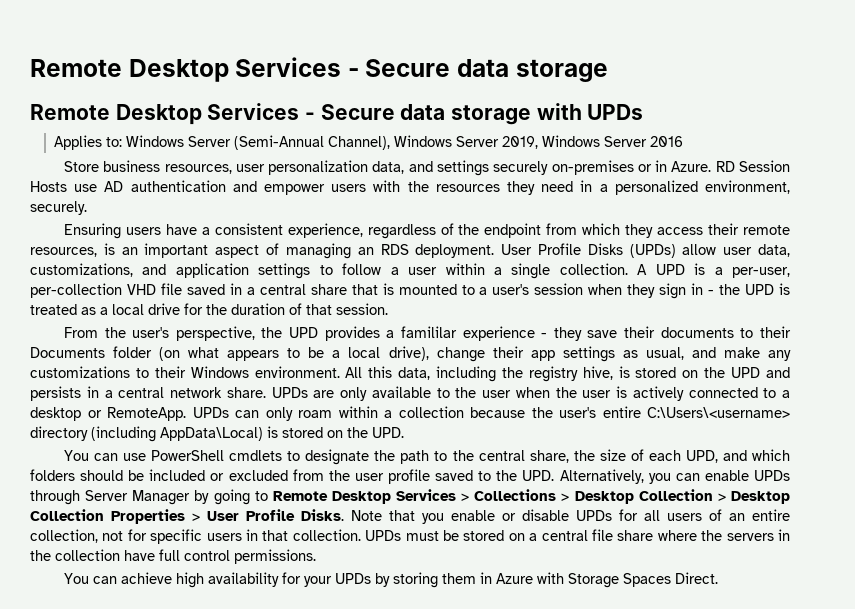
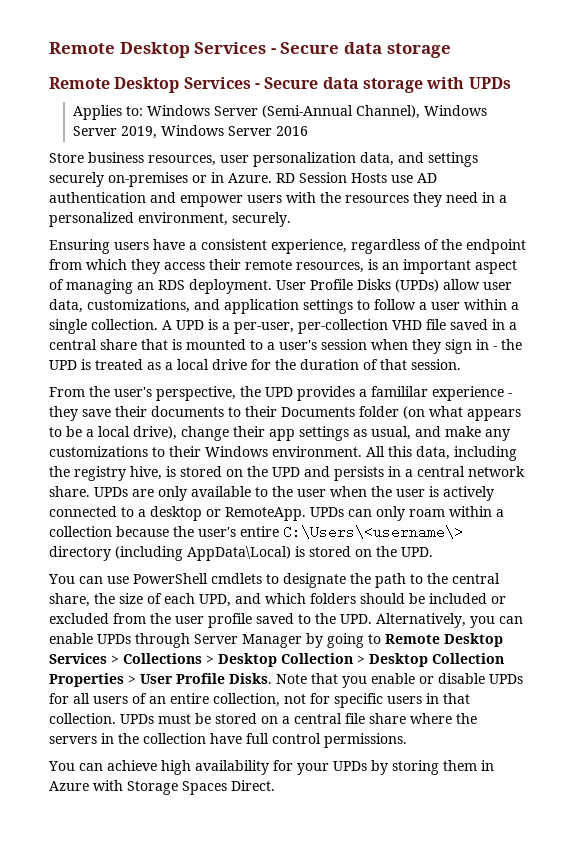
- UPDs can only roam within a collection because the user's entire C:\Users\<username> directory (including AppData\Local) is stored on the UPD.
+ UPDs can only roam within a collection because the user's entire C:\Users\<username\> directory (including AppData\Local) is stored on the UPD.

